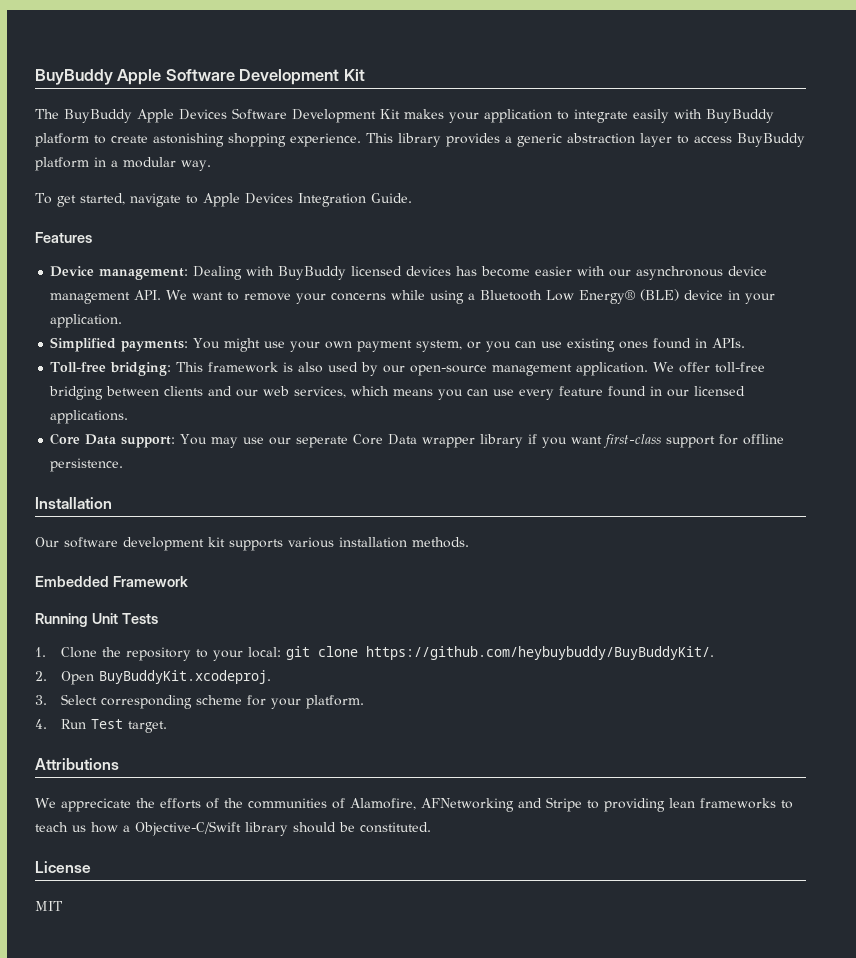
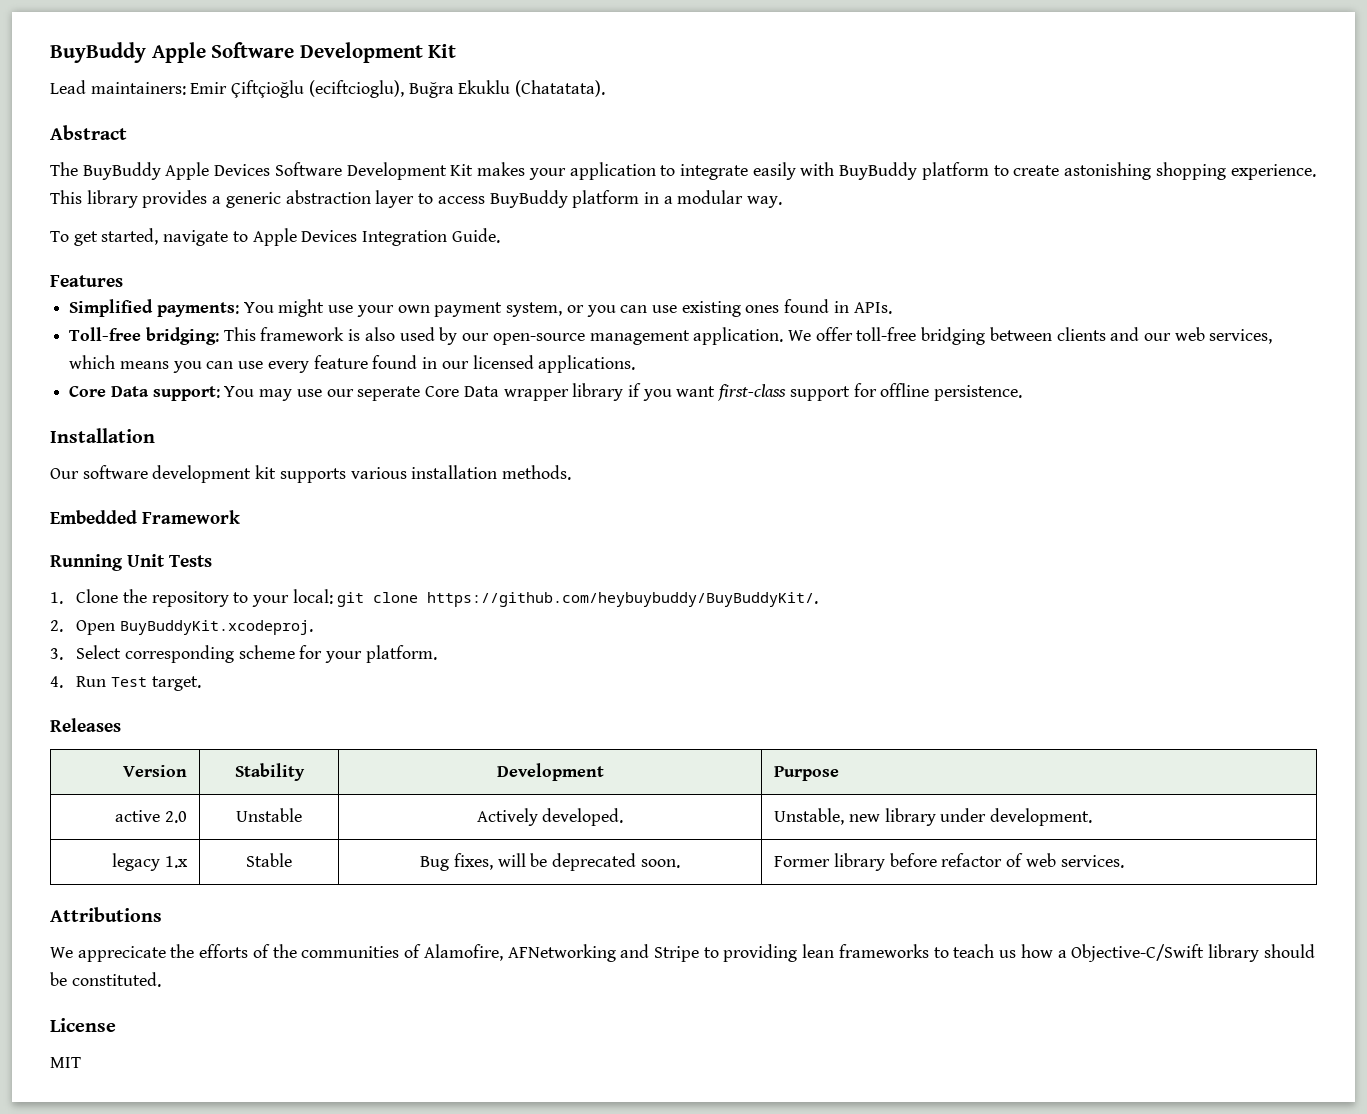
+ Lead maintainers: Emir Çiftçioğlu (eciftcioglu), Buğra Ekuklu (Chatatata).
+ Abstract
- Device management: Dealing with BuyBuddy licensed devices has become easier with our asynchronous device management API. We want to remove your concerns while using a Bluetooth Low Energy® (BLE) device in your application.
+ Releases
+ Version | Stability | Development | Purpose
+ active 2.0 | Unstable | Actively developed. | Unstable, new library under development.
+ legacy 1.x | Stable | Bug fixes, will be deprecated soon. | Former library before refactor of web services.

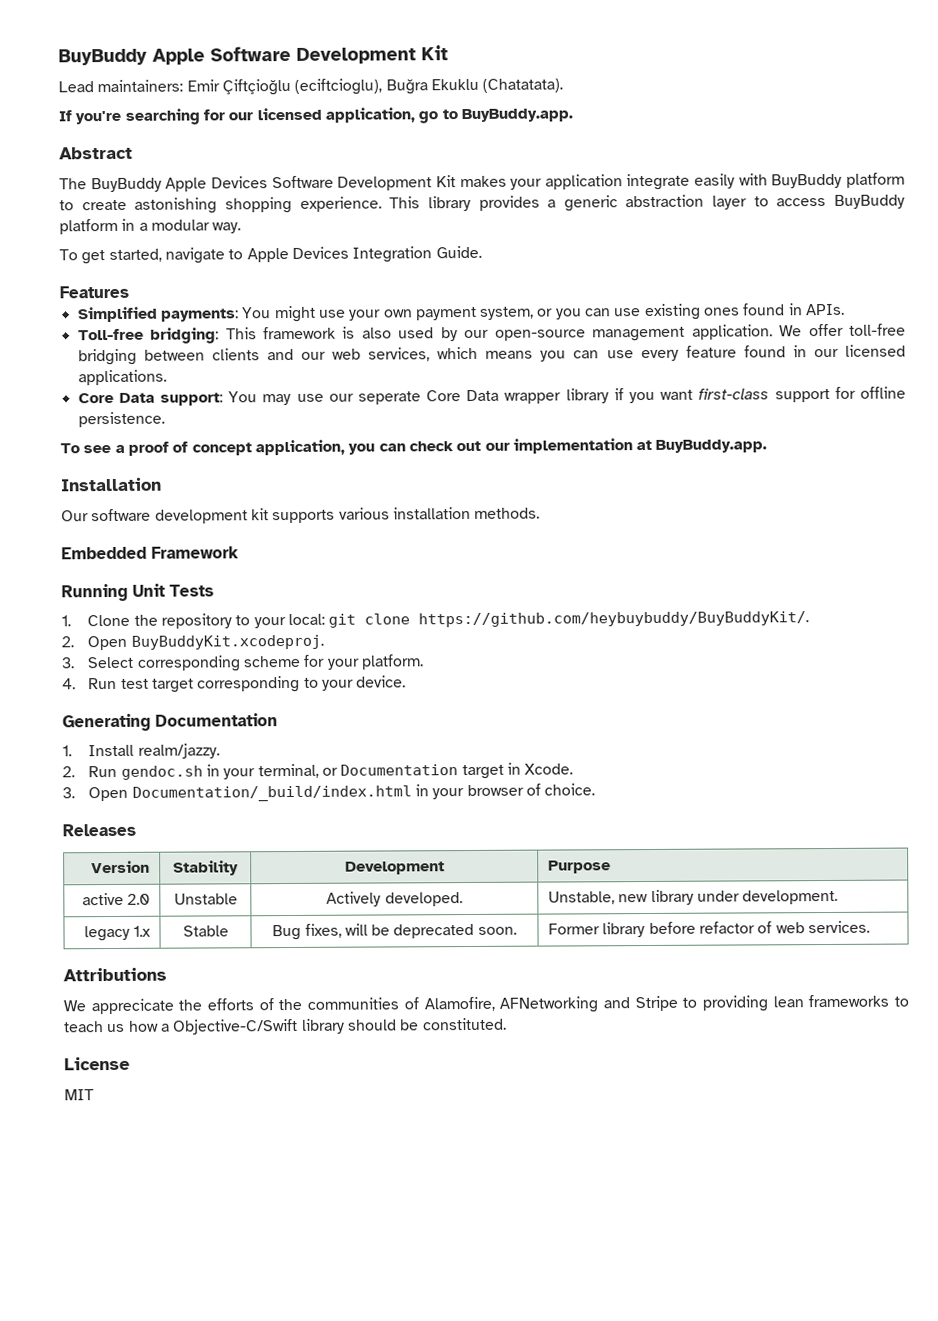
+ If you're searching for our licensed application, go to BuyBuddy.app.
- The BuyBuddy Apple Devices Software Development Kit makes your application to integrate easily with BuyBuddy platform to create astonishing shopping experience.
+ The BuyBuddy Apple Devices Software Development Kit makes your application integrate easily with BuyBuddy platform to create astonishing shopping experience.
+ To see a proof of concept application, you can check out our implementation at BuyBuddy.app.
- 4. Run Test target.
+ 4. Run test target corresponding to your device.
+ Generating Documentation
+ 1. Install realm/jazzy.
+ 2. Run gendoc.sh in your terminal, or Documentation target in Xcode.
+ 3. Open Documentation/_build/index.html in your browser of choice.

